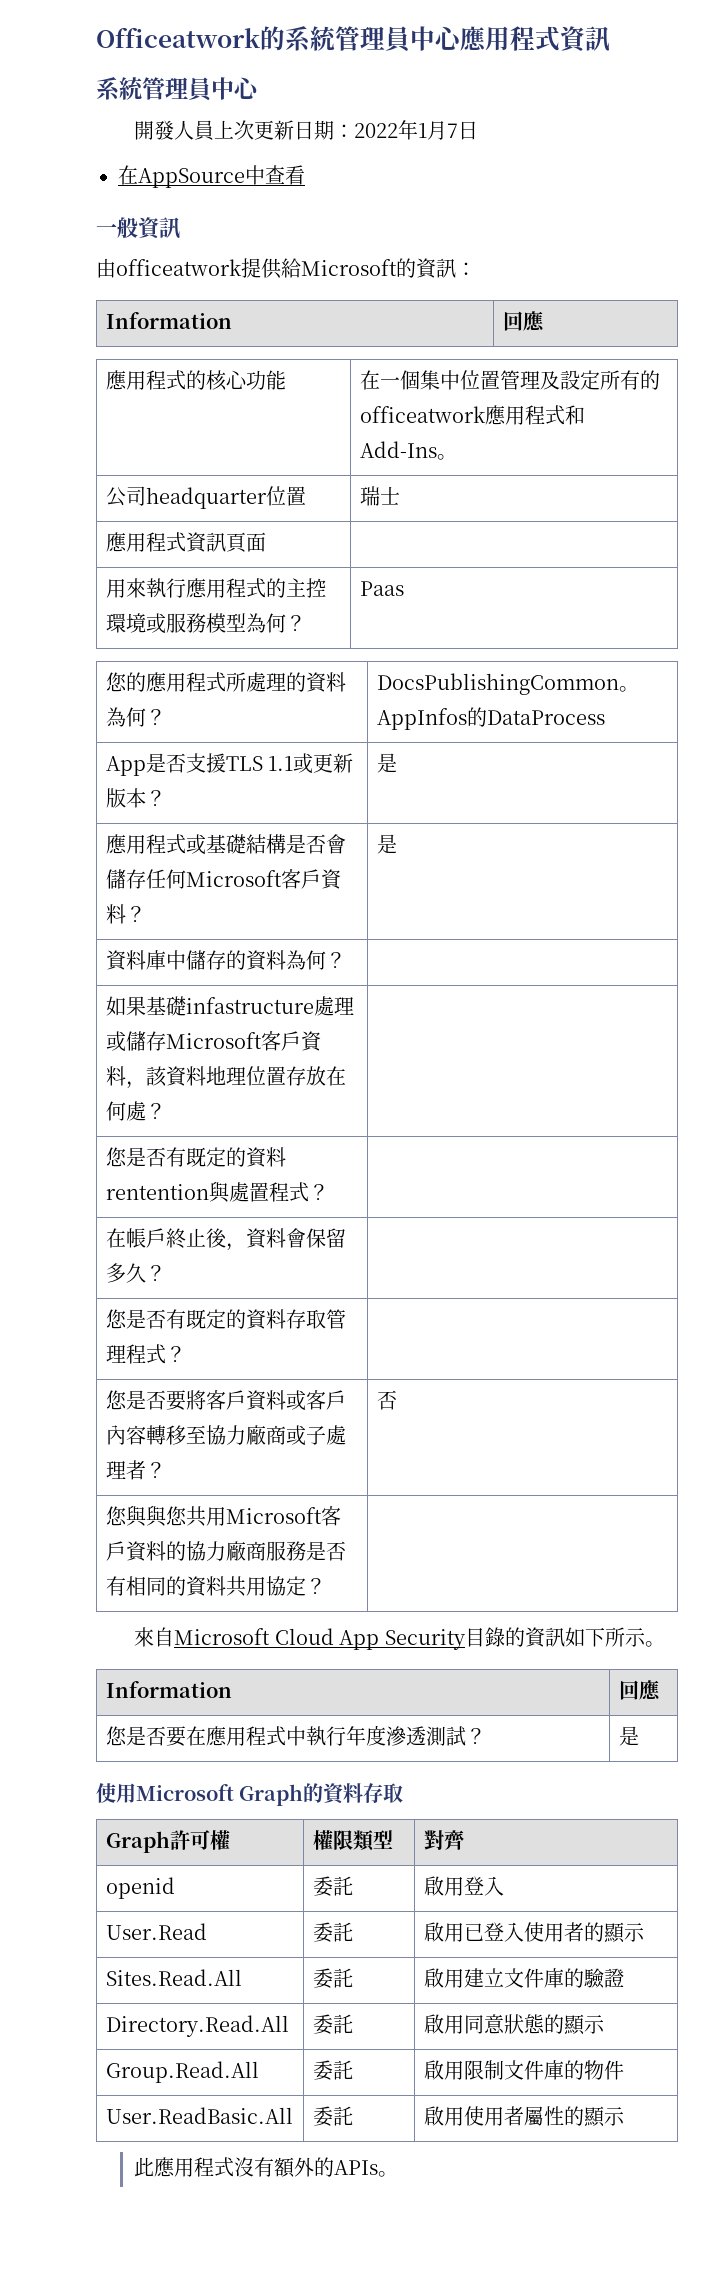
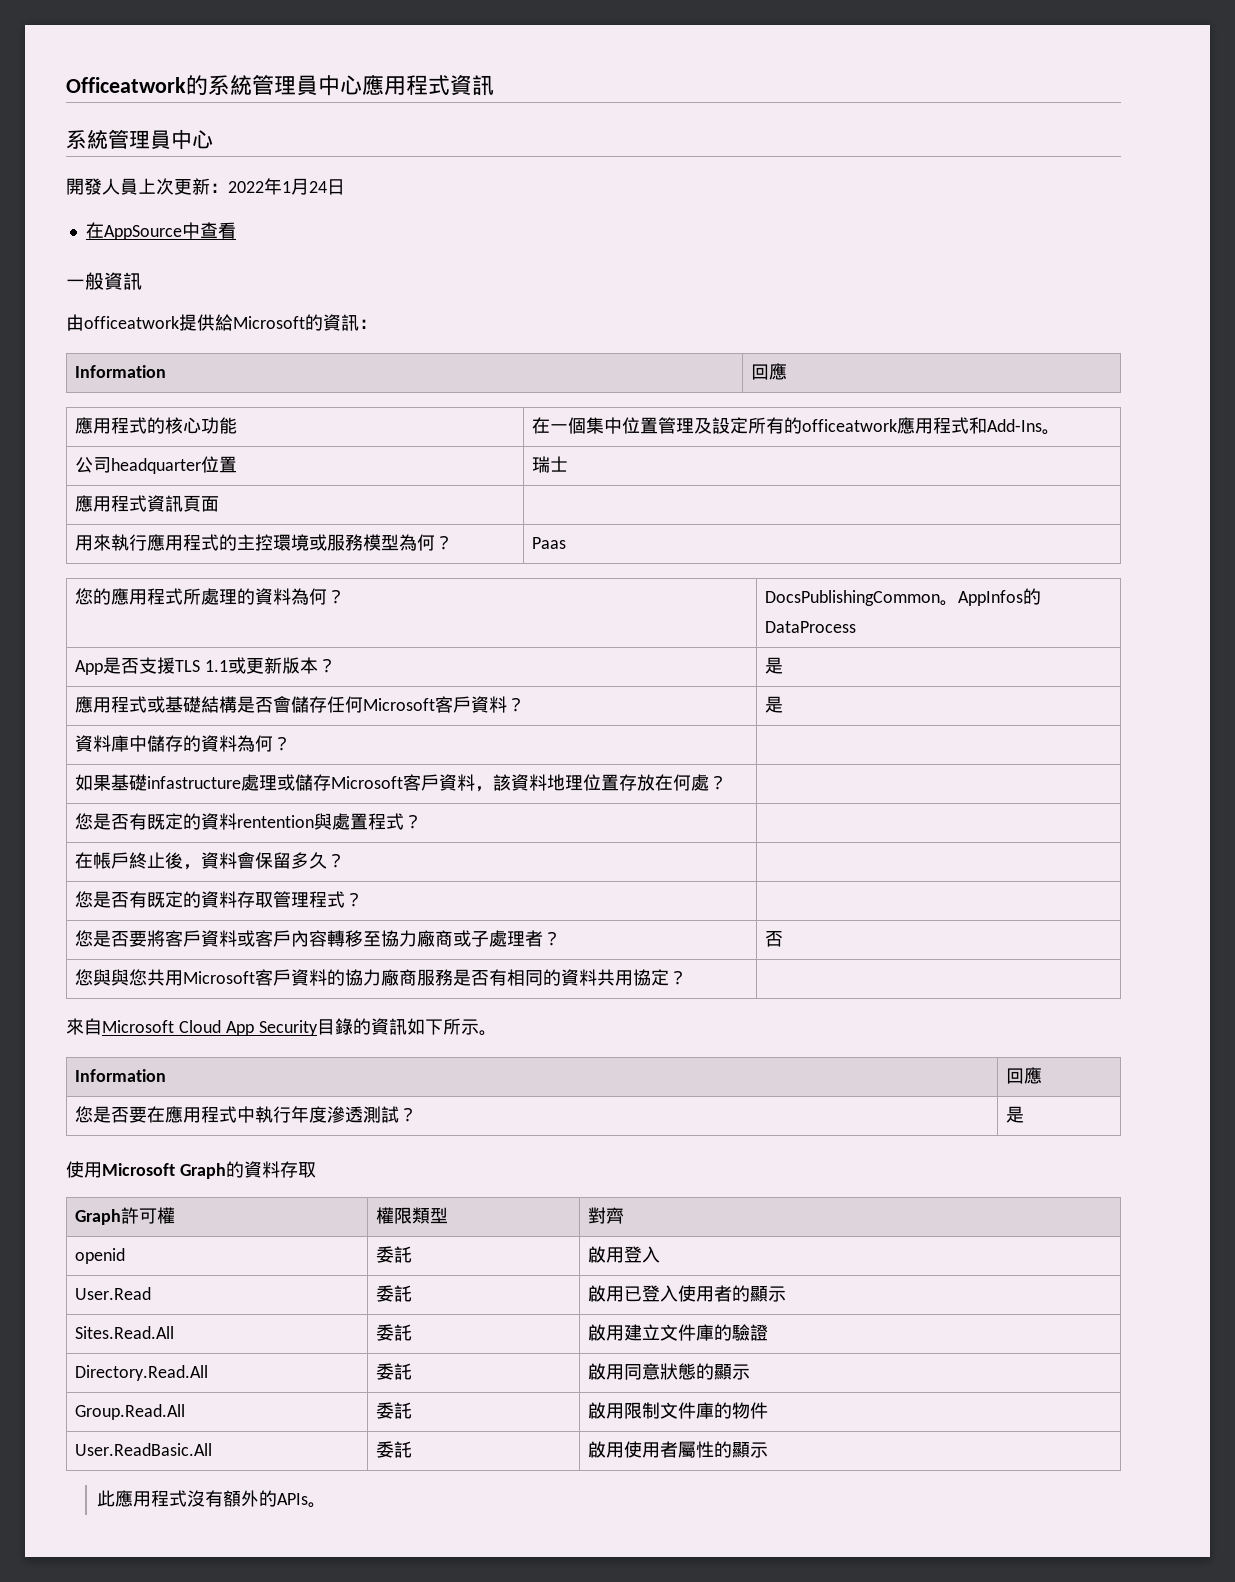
- 開發人員上次更新日期：2022年1月7日
+ 開發人員上次更新：2022年1月24日

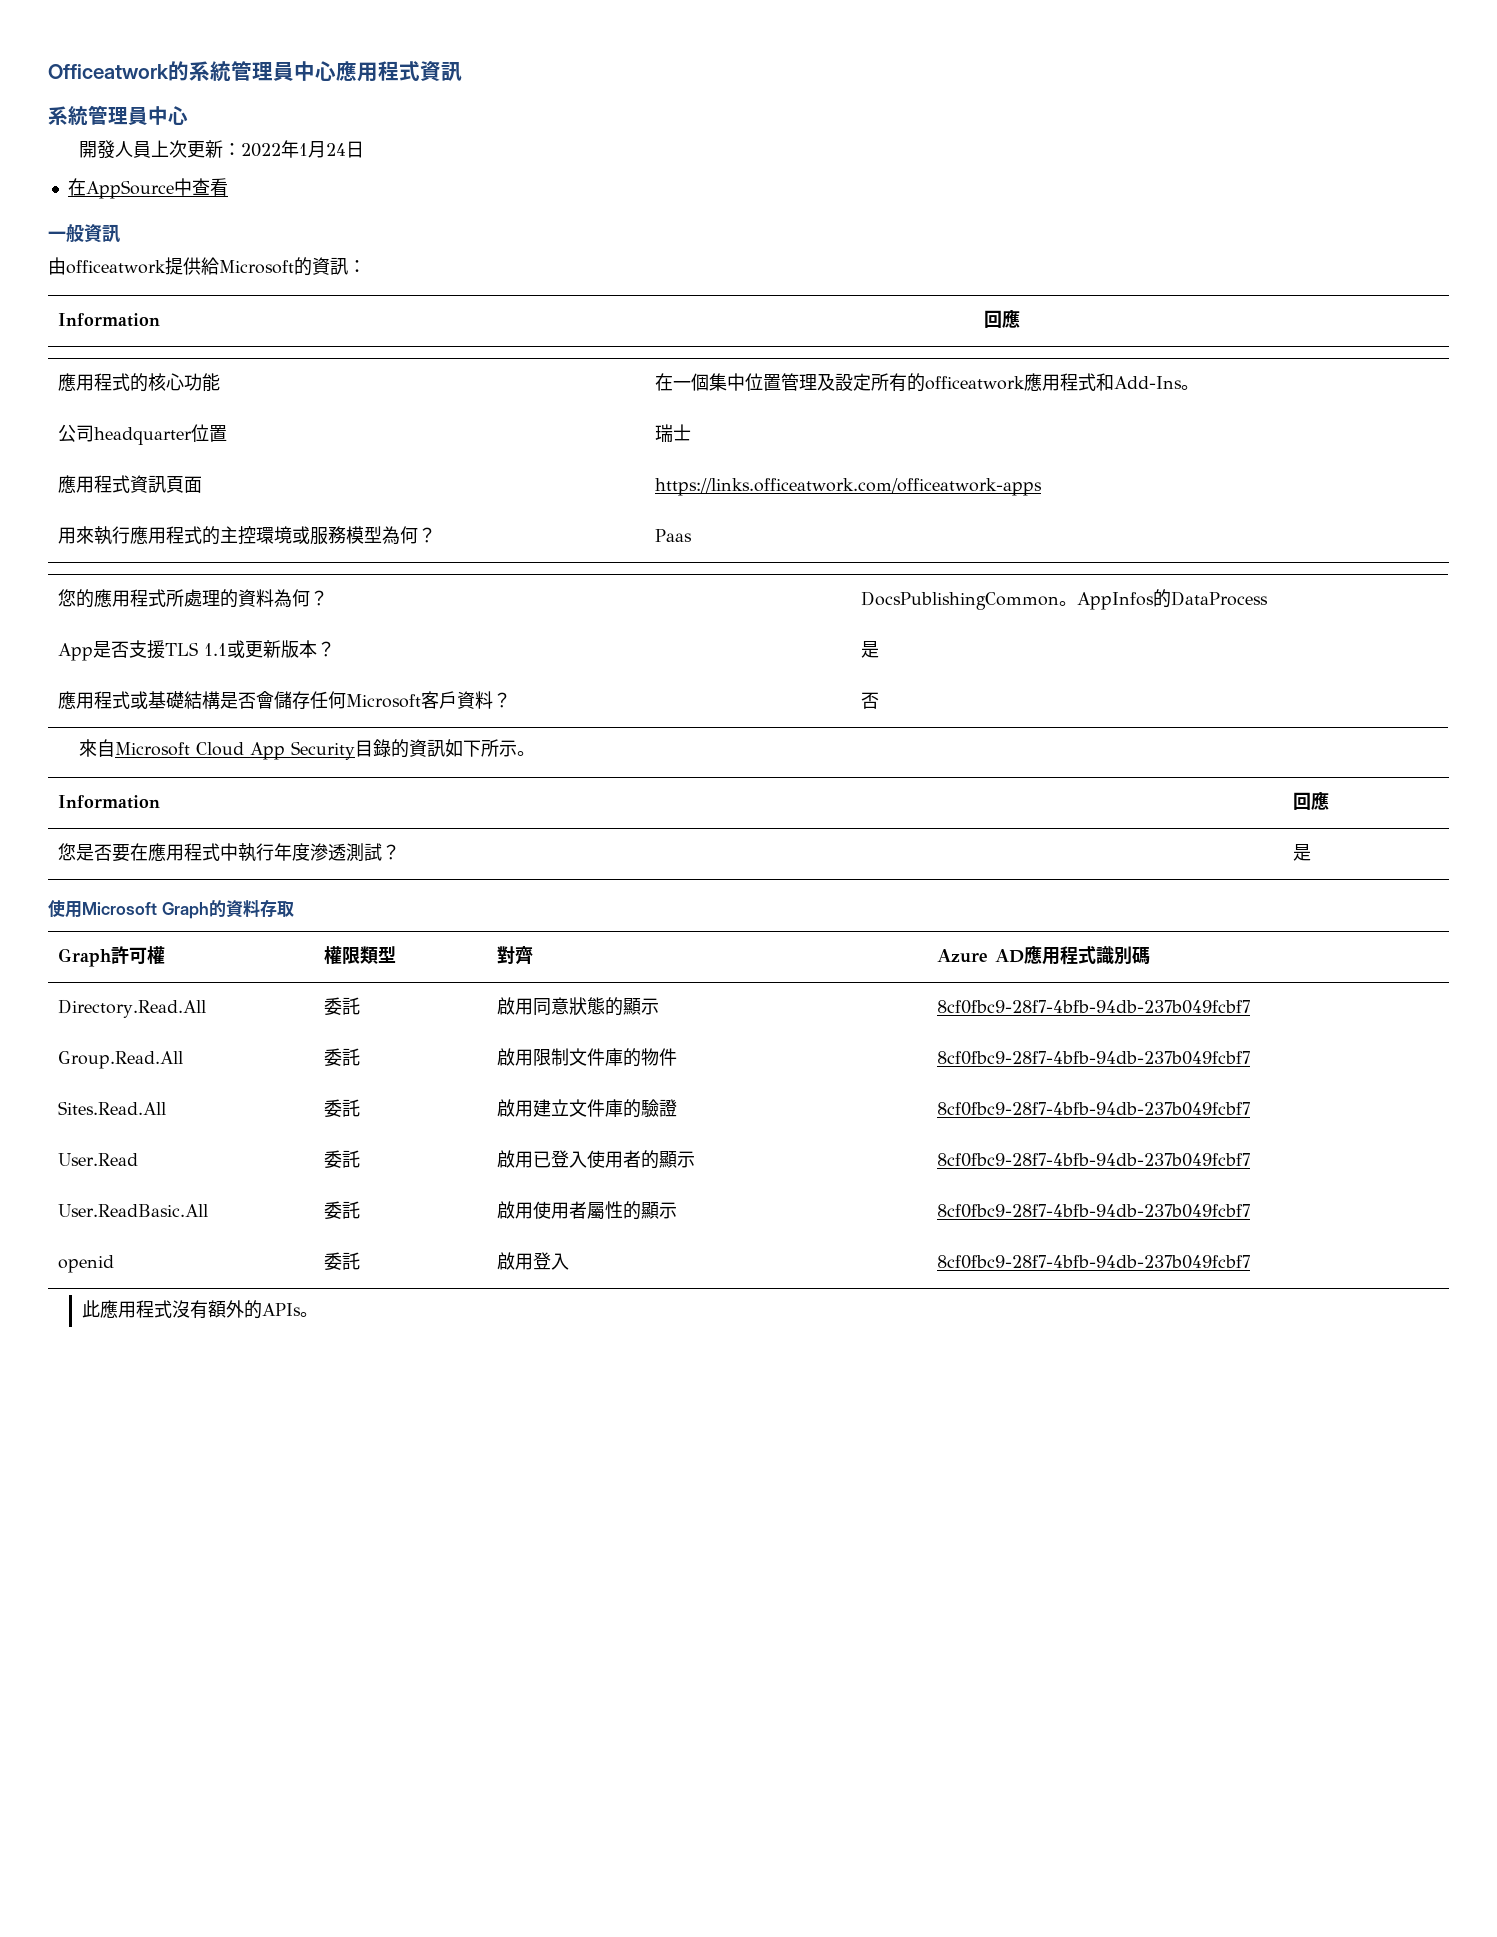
- 應用程式資訊頁面 |
+ 應用程式資訊頁面 | https://links.officeatwork.com/officeatwork-apps
- 應用程式或基礎結構是否會儲存任何Microsoft客戶資料？ | 是
- 資料庫中儲存的資料為何？ |
- 如果基礎infastructure處理或儲存Microsoft客戶資料，該資料地理位置存放在何處？ |
- 您是否有既定的資料rentention與處置程式？ |
- 在帳戶終止後，資料會保留多久？ |
- 您是否有既定的資料存取管理程式？ |
- 您是否要將客戶資料或客戶內容轉移至協力廠商或子處理者？ | 否
- 您與與您共用Microsoft客戶資料的協力廠商服務是否有相同的資料共用協定？ |
+ 應用程式或基礎結構是否會儲存任何Microsoft客戶資料？ | 否
- Graph許可權 | 權限類型 | 對齊
- openid | 委託 | 啟用登入
+ Graph許可權 | 權限類型 | 對齊 | Azure AD應用程式識別碼
+ Directory.Read.All | 委託 | 啟用同意狀態的顯示 | 8cf0fbc9-28f7-4bfb-94db-237b049fcbf7
+ Group.Read.All | 委託 | 啟用限制文件庫的物件 | 8cf0fbc9-28f7-4bfb-94db-237b049fcbf7
+ Sites.Read.All | 委託 | 啟用建立文件庫的驗證 | 8cf0fbc9-28f7-4bfb-94db-237b049fcbf7
- User.Read | 委託 | 啟用已登入使用者的顯示
- Sites.Read.All | 委託 | 啟用建立文件庫的驗證
- Directory.Read.All | 委託 | 啟用同意狀態的顯示
- Group.Read.All | 委託 | 啟用限制文件庫的物件
+ User.Read | 委託 | 啟用已登入使用者的顯示 | 8cf0fbc9-28f7-4bfb-94db-237b049fcbf7
- User.ReadBasic.All | 委託 | 啟用使用者屬性的顯示
+ User.ReadBasic.All | 委託 | 啟用使用者屬性的顯示 | 8cf0fbc9-28f7-4bfb-94db-237b049fcbf7
+ openid | 委託 | 啟用登入 | 8cf0fbc9-28f7-4bfb-94db-237b049fcbf7

